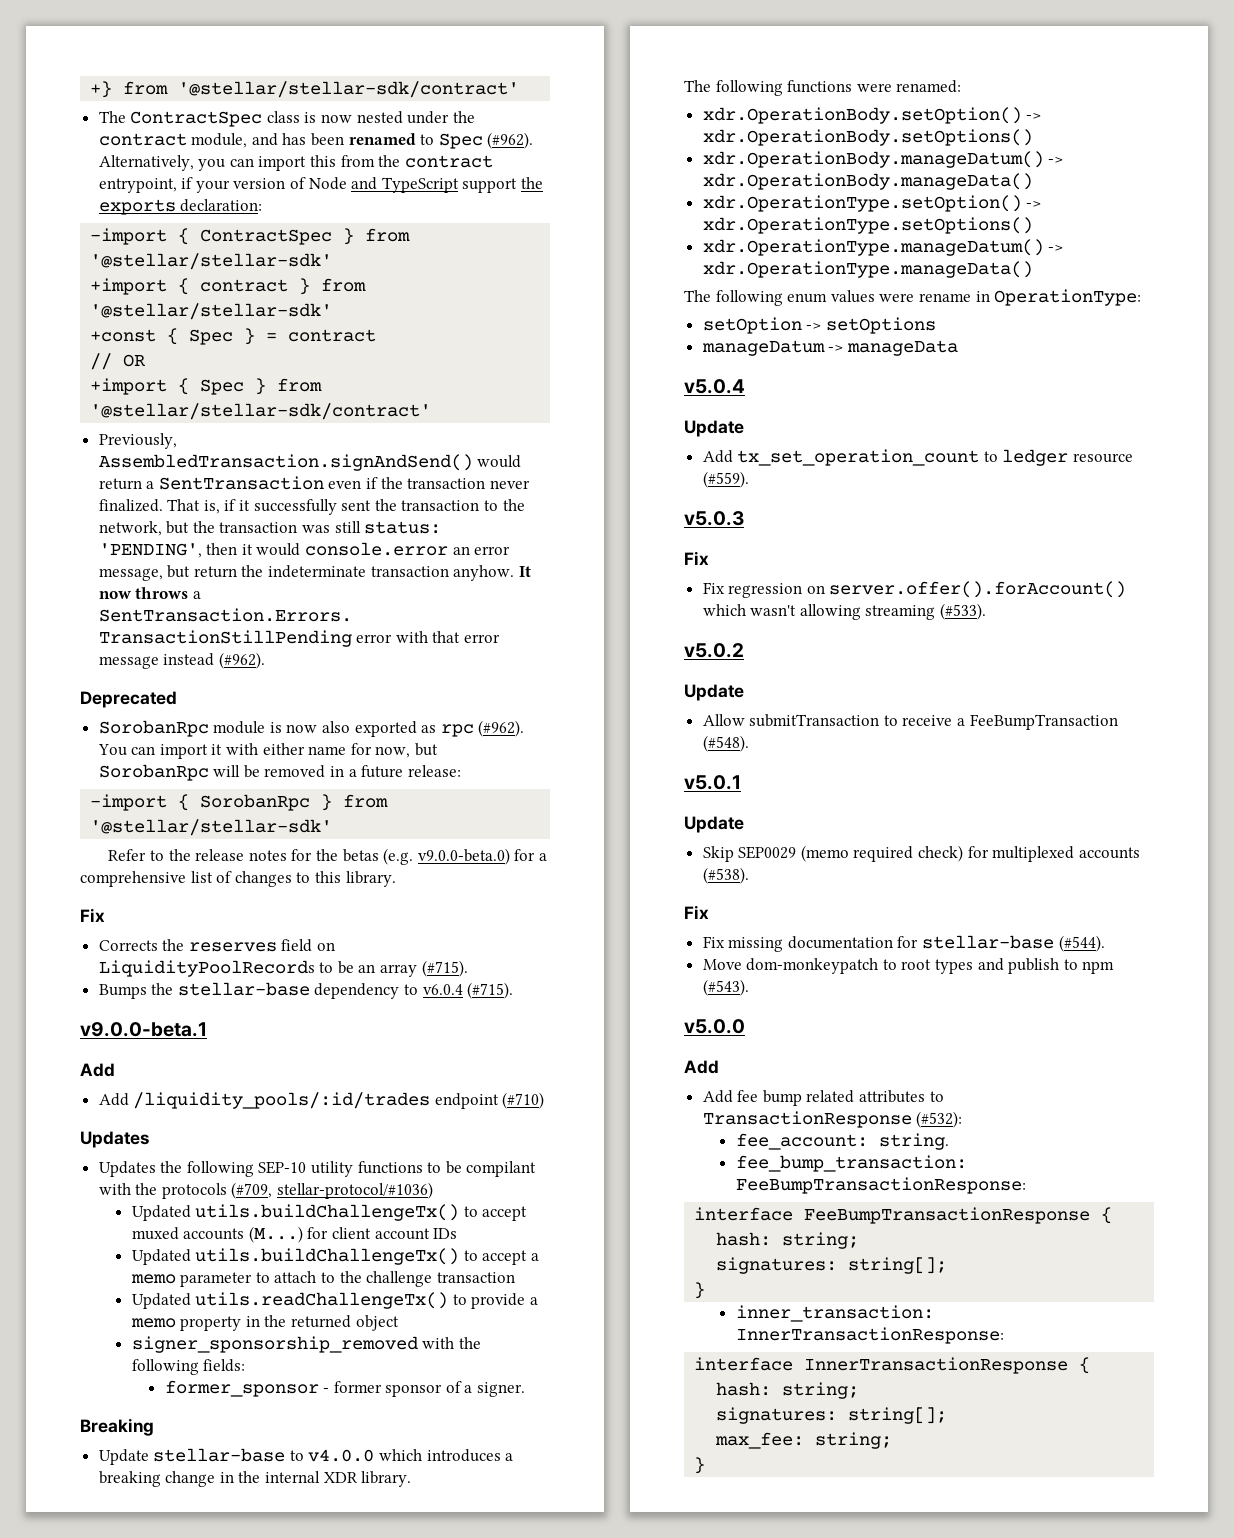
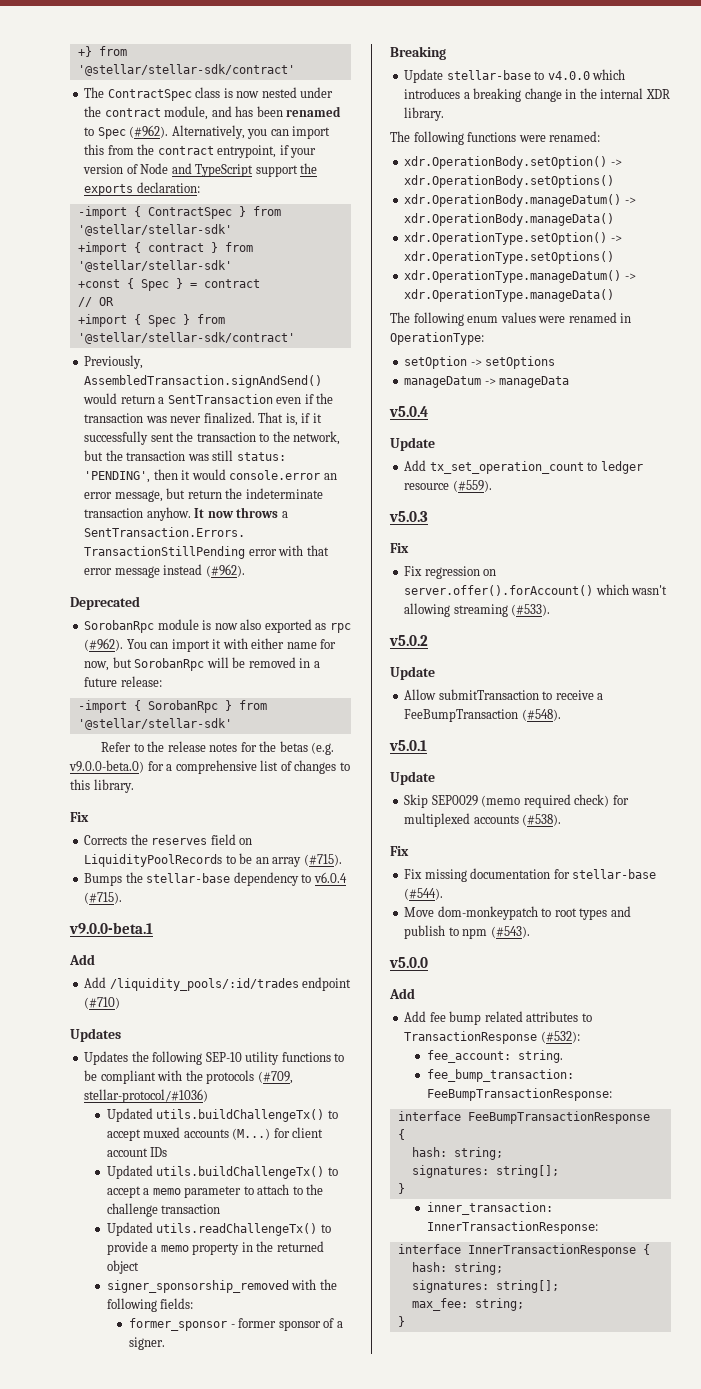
- Previously, AssembledTransaction.signAndSend() would return a SentTransaction even if the transaction never finalized.
+ Previously, AssembledTransaction.signAndSend() would return a SentTransaction even if the transaction was never finalized.
- Updates the following SEP-10 utility functions to be compilant with the protocols (#709, stellar-protocol/#1036)
+ Updates the following SEP-10 utility functions to be compliant with the protocols (#709, stellar-protocol/#1036)
- The following enum values were rename in OperationType:
+ The following enum values were renamed in OperationType:

